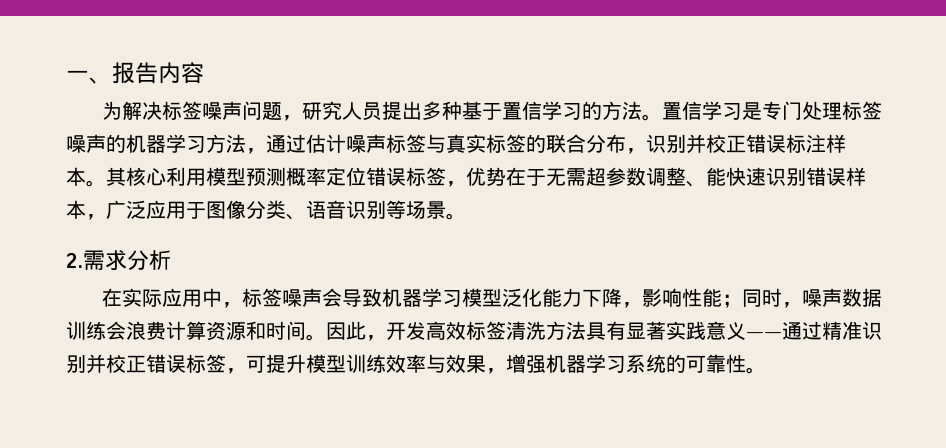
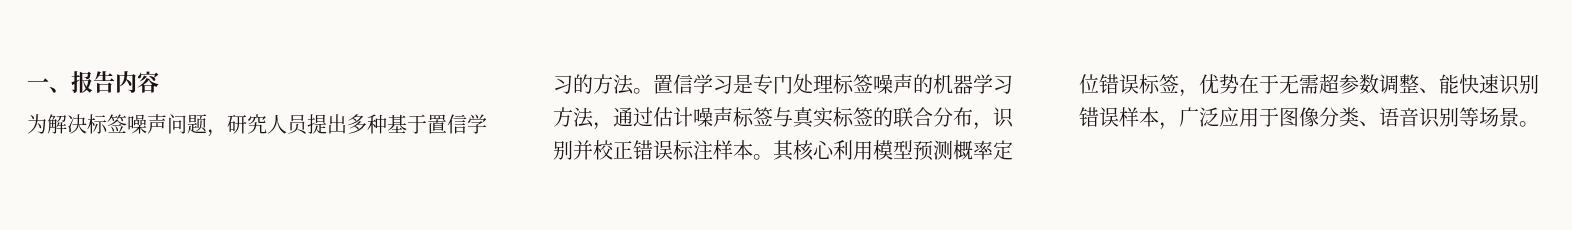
- 2.需求分析
- 在实际应用中，标签噪声会导致机器学习模型泛化能力下降，影响性能；同时，噪声数据训练会浪费计算资源和时间。因此，开发高效标签清洗方法具有显著实践意义——通过精准识别并校正错误标签，可提升模型训练效率与效果，增强机器学习系统的可靠性。

